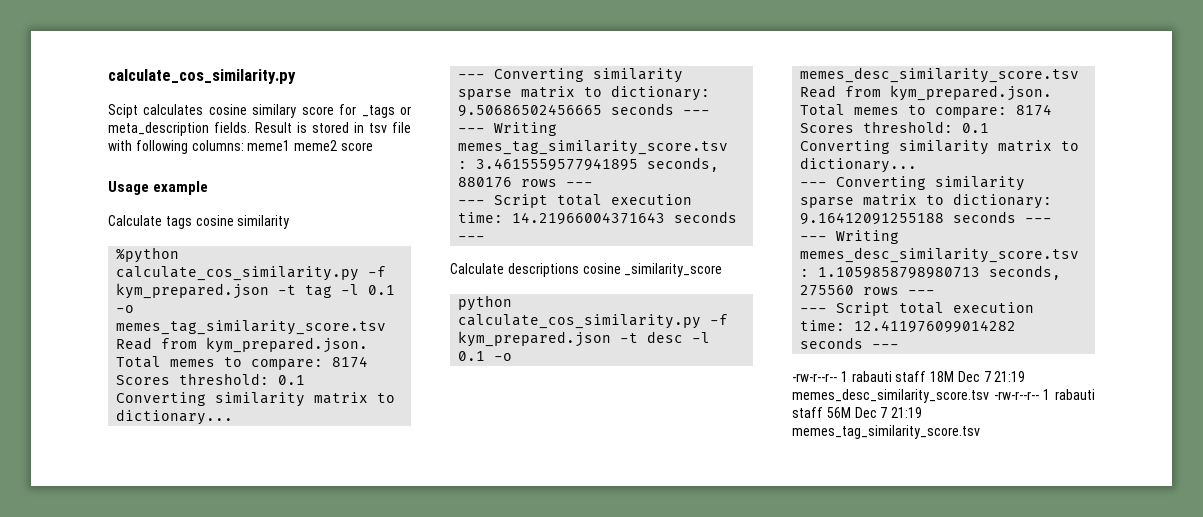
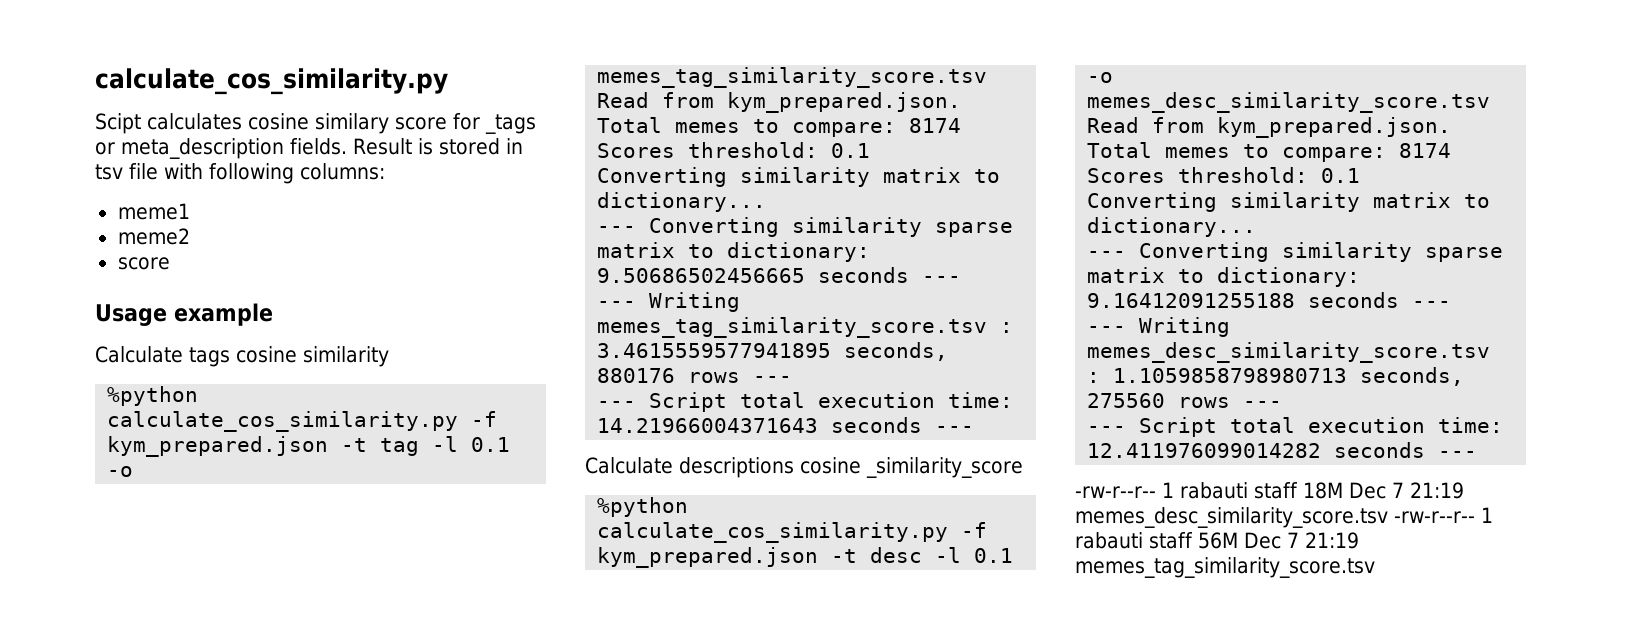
- Result is stored in tsv file with following columns: meme1 meme2 score
+ Result is stored in tsv file with following columns:
+ meme1
+ meme2
+ score
- python calculate_cos_similarity.py -f kym_prepared.json -t desc -l 0.1 -o memes_desc_similarity_score.tsv
+ %python calculate_cos_similarity.py -f kym_prepared.json -t desc -l 0.1 -o memes_desc_similarity_score.tsv

